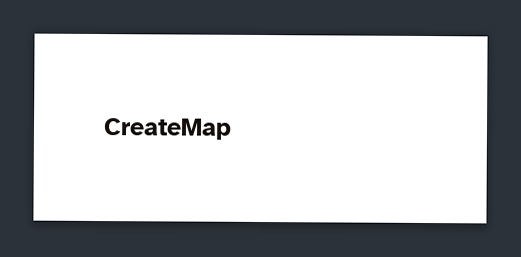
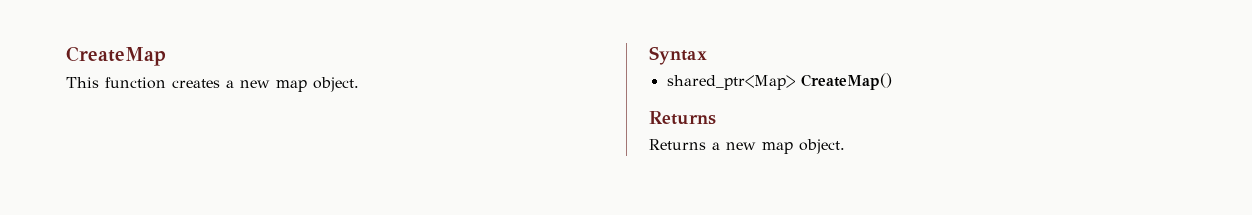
+ This function creates a new map object.
+ Syntax
+ shared_ptr<Map> CreateMap()
+ Returns
+ Returns a new map object.

